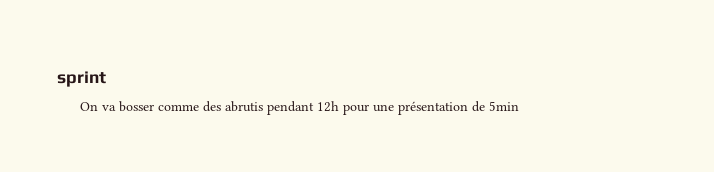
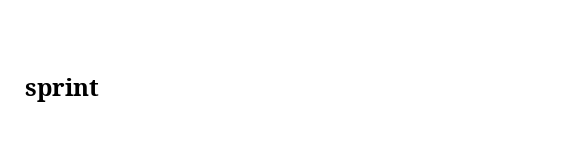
- On va bosser comme des abrutis pendant 12h pour une présentation de 5min

